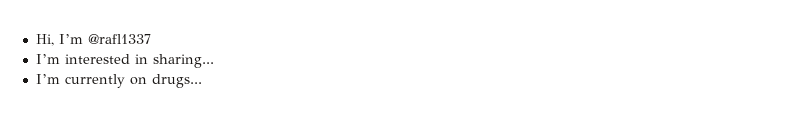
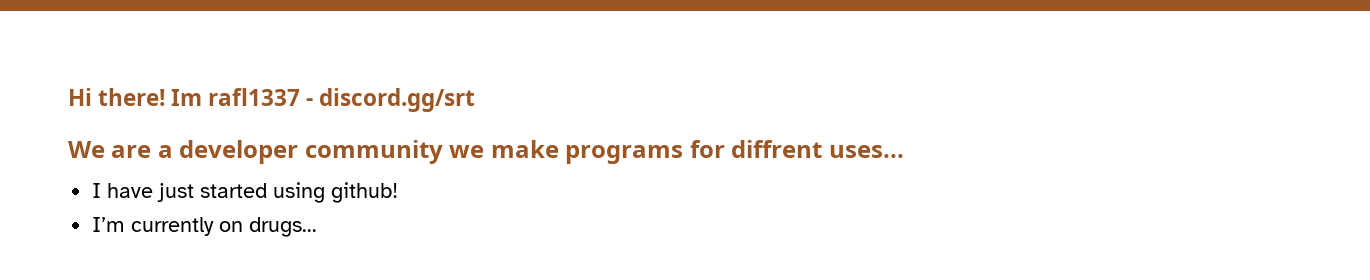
- Hi, I’m @rafl1337
- I’m interested in sharing...
+ Hi there! Im rafl1337 - discord.gg/srt
+ We are a developer community we make programs for diffrent uses...
+ I have just started using github!

